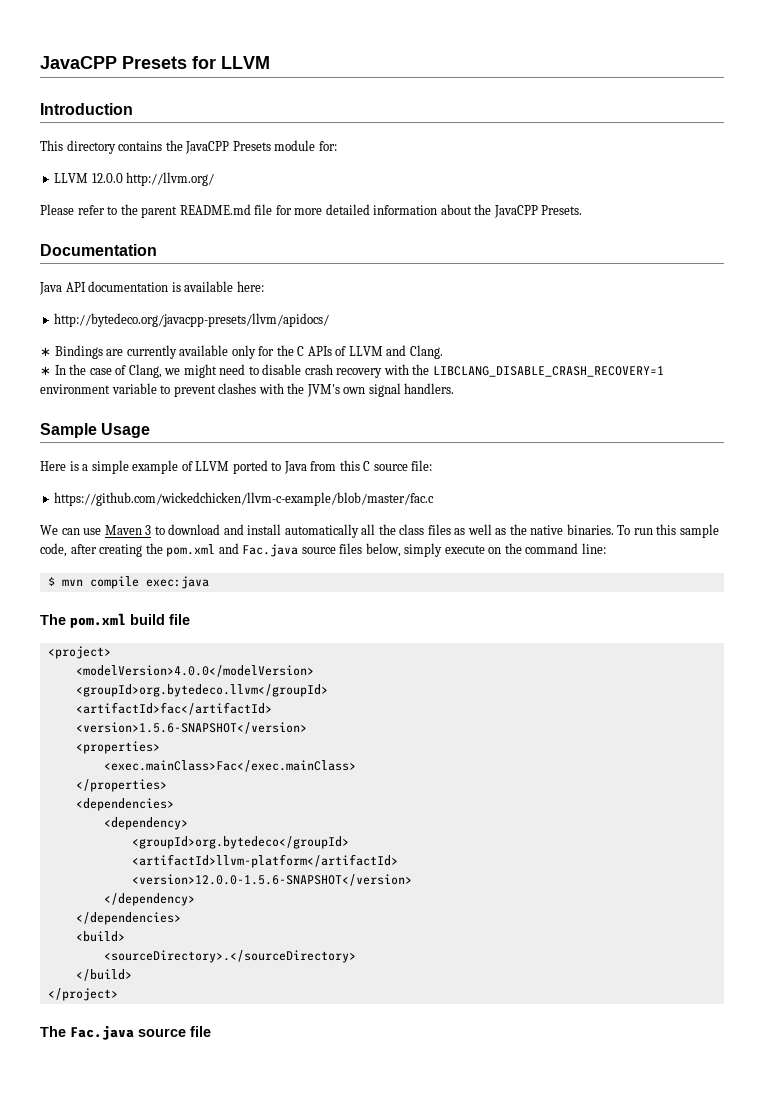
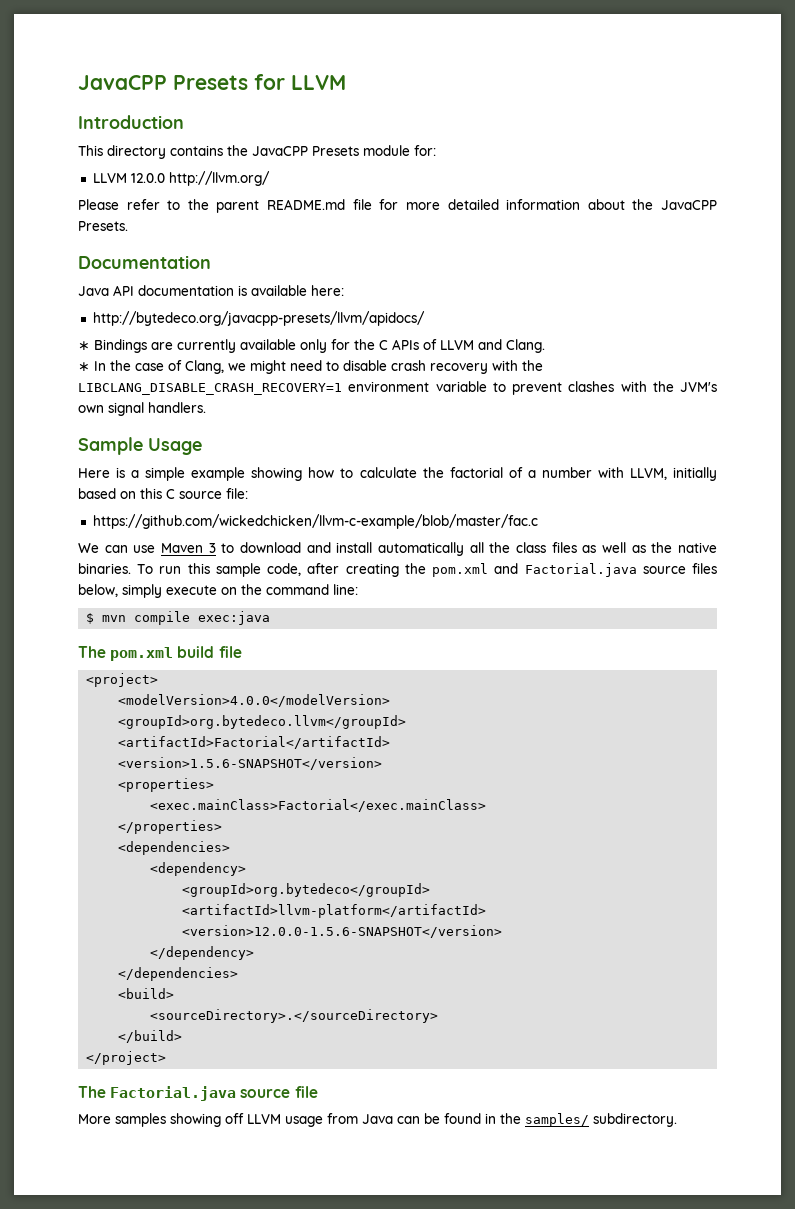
- Here is a simple example of LLVM ported to Java from this C source file:
+ Here is a simple example showing how to calculate the factorial of a number with LLVM, initially based on this C source file:
- To run this sample code, after creating the pom.xml and Fac.java source files below, simply execute on the command line:
+ To run this sample code, after creating the pom.xml and Factorial.java source files below, simply execute on the command line:
- <artifactId>fac</artifactId>
+ <artifactId>Factorial</artifactId>
- <exec.mainClass>Fac</exec.mainClass>
+ <exec.mainClass>Factorial</exec.mainClass>
- The Fac.java source file
+ The Factorial.java source file
+ More samples showing off LLVM usage from Java can be found in the samples/ subdirectory.

